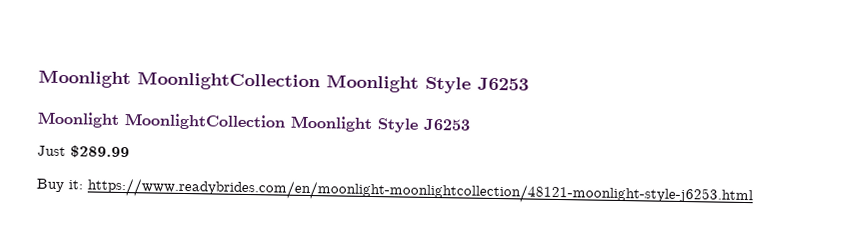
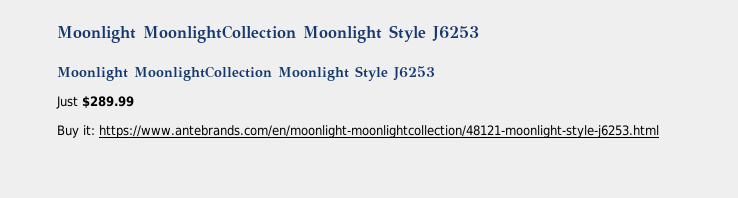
- Buy it: https://www.readybrides.com/en/moonlight-moonlightcollection/48121-moonlight-style-j6253.html
+ Buy it: https://www.antebrands.com/en/moonlight-moonlightcollection/48121-moonlight-style-j6253.html

